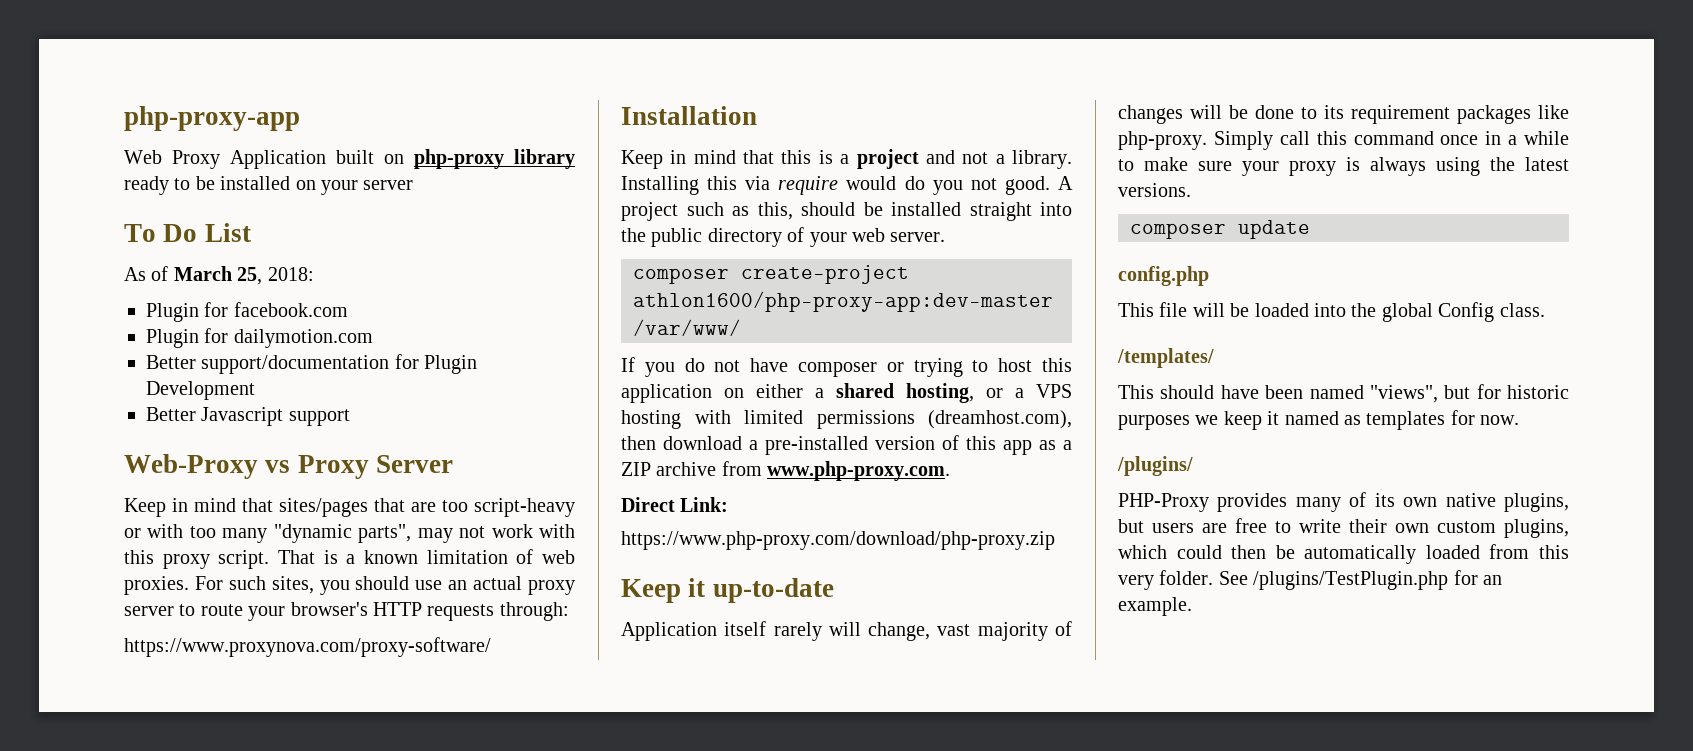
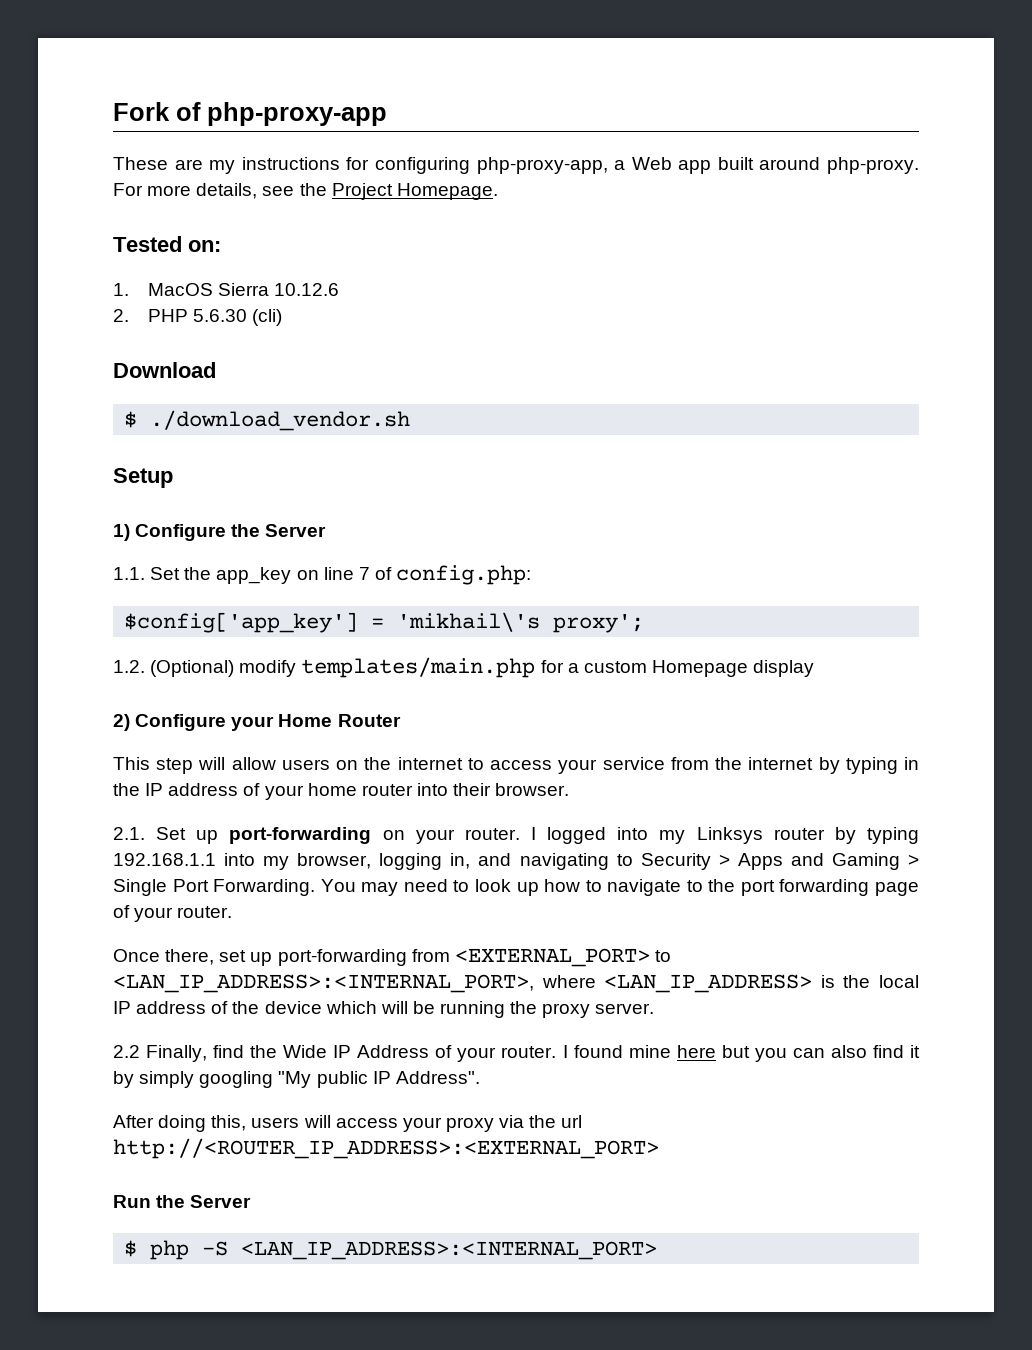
- php-proxy-app
+ Fork of php-proxy-app
- Web Proxy Application built on php-proxy library ready to be installed on your server
- To Do List
- As of March 25, 2018:
- Plugin for facebook.com
- Plugin for dailymotion.com
- Better support/documentation for Plugin Development
- Better Javascript support
- Web-Proxy vs Proxy Server
- Keep in mind that sites/pages that are too script-heavy or with too many "dynamic parts", may not work with this proxy script. That is a known limitation of web proxies. For such sites, you should use an actual proxy server to route your browser's HTTP requests through:
- https://www.proxynova.com/proxy-software/
- Installation
- Keep in mind that this is a project and not a library. Installing this via require would do you not good. A project such as this, should be installed straight into the public directory of your web server.
- composer create-project athlon1600/php-proxy-app:dev-master /var/www/
- If you do not have composer or trying to host this application on either a shared hosting, or a VPS hosting with limited permissions (dreamhost.com), then download a pre-installed version of this app as a ZIP archive from www.php-proxy.com.
- Direct Link:
- https://www.php-proxy.com/download/php-proxy.zip
- Keep it up-to-date
- Application itself rarely will change, vast majority of changes will be done to its requirement packages like php-proxy. Simply call this command once in a while to make sure your proxy is always using the latest versions.
- composer update
- config.php
- This file will be loaded into the global Config class.
- /templates/
- This should have been named "views", but for historic purposes we keep it named as templates for now.
- /plugins/
- PHP-Proxy provides many of its own native plugins, but users are free to write their own custom plugins, which could then be automatically loaded from this very folder. See /plugins/TestPlugin.php for an example.
+ These are my instructions for configuring php-proxy-app, a Web app built around php-proxy. For more details, see the Project Homepage.
+ Tested on:
+ 1. MacOS Sierra 10.12.6
+ 2. PHP 5.6.30 (cli)
+ Download
+ $ ./download_vendor.sh
+ Setup
+ 1) Configure the Server
+ 1.1. Set the app_key on line 7 of config.php:
+ $config['app_key'] = 'mikhail\'s proxy';
+ 1.2. (Optional) modify templates/main.php for a custom Homepage display
+ 2) Configure your Home Router
+ This step will allow users on the internet to access your service from the internet by typing in the IP address of your home router into their browser.
+ 2.1. Set up port-forwarding on your router. I logged into my Linksys router by typing 192.168.1.1 into my browser, logging in, and navigating to Security > Apps and Gaming > Single Port Forwarding. You may need to look up how to navigate to the port forwarding page of your router.
+ Once there, set up port-forwarding from <EXTERNAL_PORT> to <LAN_IP_ADDRESS>:<INTERNAL_PORT>, where <LAN_IP_ADDRESS> is the local IP address of the device which will be running the proxy server.
+ 2.2 Finally, find the Wide IP Address of your router. I found mine here but you can also find it by simply googling "My public IP Address".
+ After doing this, users will access your proxy via the url http://<ROUTER_IP_ADDRESS>:<EXTERNAL_PORT>
+ Run the Server
+ $ php -S <LAN_IP_ADDRESS>:<INTERNAL_PORT>

